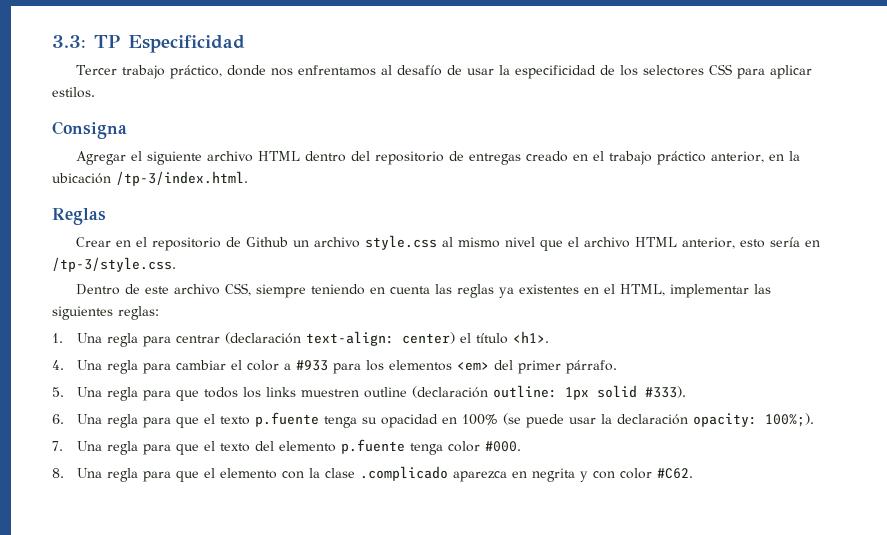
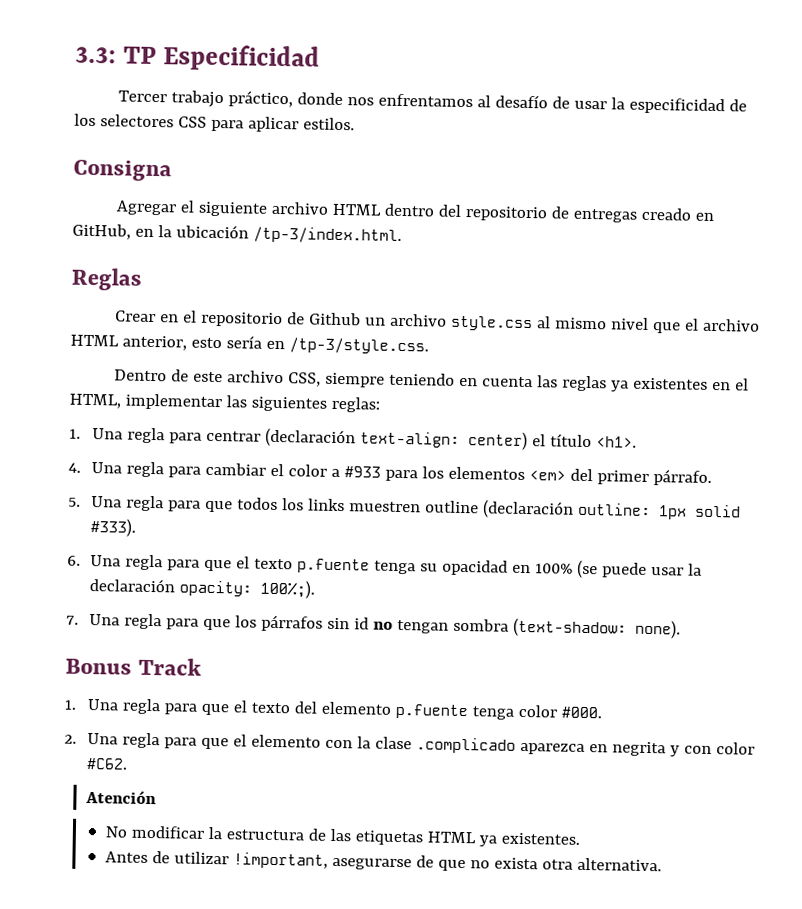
- Agregar el siguiente archivo HTML dentro del repositorio de entregas creado en el trabajo práctico anterior, en la ubicación /tp-3/index.html.
+ Agregar el siguiente archivo HTML dentro del repositorio de entregas creado en GitHub, en la ubicación /tp-3/index.html.
- 7. Una regla para que el texto del elemento p.fuente tenga color #000.
+ 7. Una regla para que los párrafos sin id no tengan sombra (text-shadow: none).
+ Bonus Track
+ 1. Una regla para que el texto del elemento p.fuente tenga color #000.
- 8. Una regla para que el elemento con la clase .complicado aparezca en negrita y con color #C62.
+ 2. Una regla para que el elemento con la clase .complicado aparezca en negrita y con color #C62.
+ Atención
+ No modificar la estructura de las etiquetas HTML ya existentes.
+ Antes de utilizar !important, asegurarse de que no exista otra alternativa.

